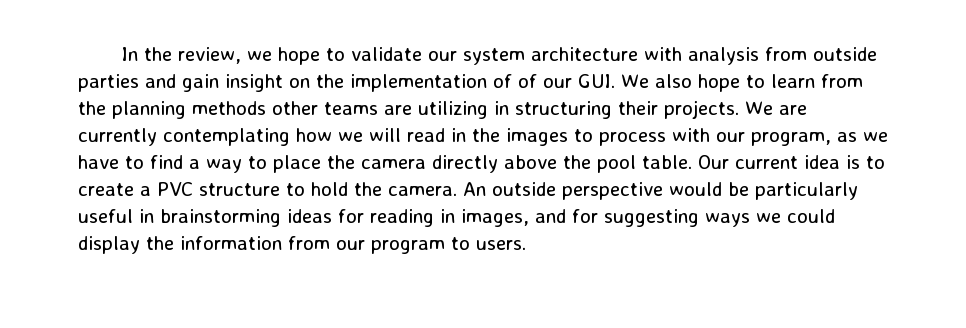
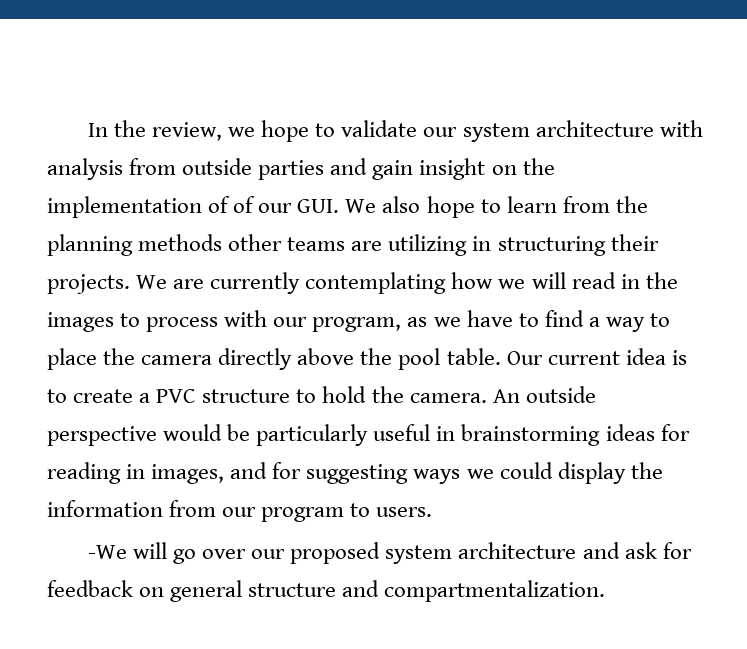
+ -We will go over our proposed system architecture and ask for feedback on general structure and compartmentalization.

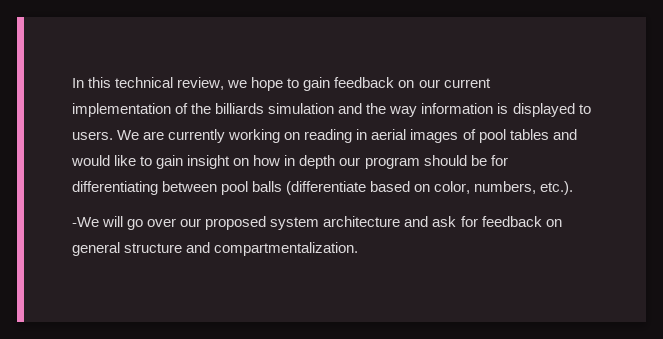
- In the review, we hope to validate our system architecture with analysis from outside parties and gain insight on the implementation of of our GUI. We also hope to learn from the planning methods other teams are utilizing in structuring their projects. We are currently contemplating how we will read in the images to process with our program, as we have to find a way to place the camera directly above the pool table. Our current idea is to create a PVC structure to hold the camera. An outside perspective would be particularly useful in brainstorming ideas for reading in images, and for suggesting ways we could display the information from our program to users.
+ In this technical review, we hope to gain feedback on our current implementation of the billiards simulation and the way information is displayed to users. We are currently working on reading in aerial images of pool tables and would like to gain insight on how in depth our program should be for differentiating between pool balls (differentiate based on color, numbers, etc.).

